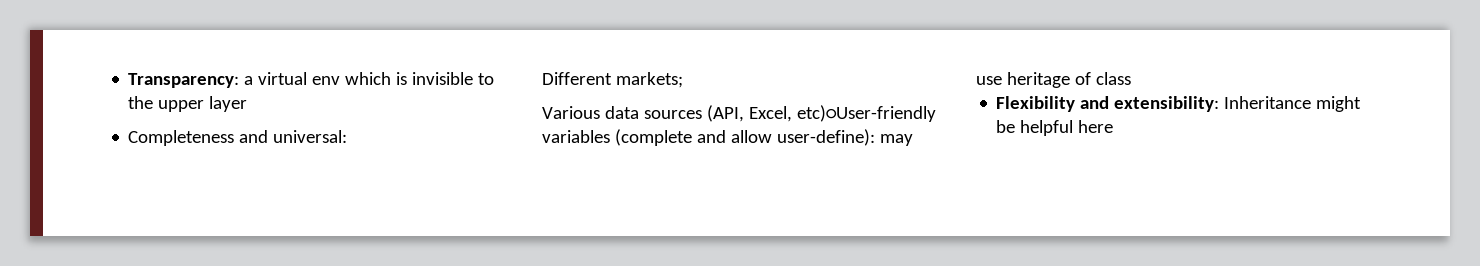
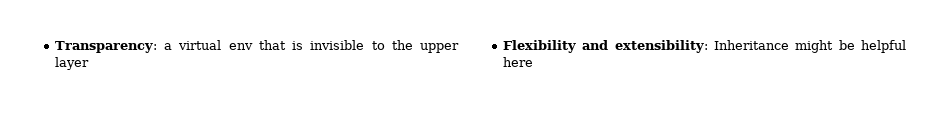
- Transparency: a virtual env which is invisible to the upper layer
+ Transparency: a virtual env that is invisible to the upper layer
- Completeness and universal:
- Different markets;
- Various data sources (API, Excel, etc)○User-friendly variables (complete and allow user-define): may use heritage of class

